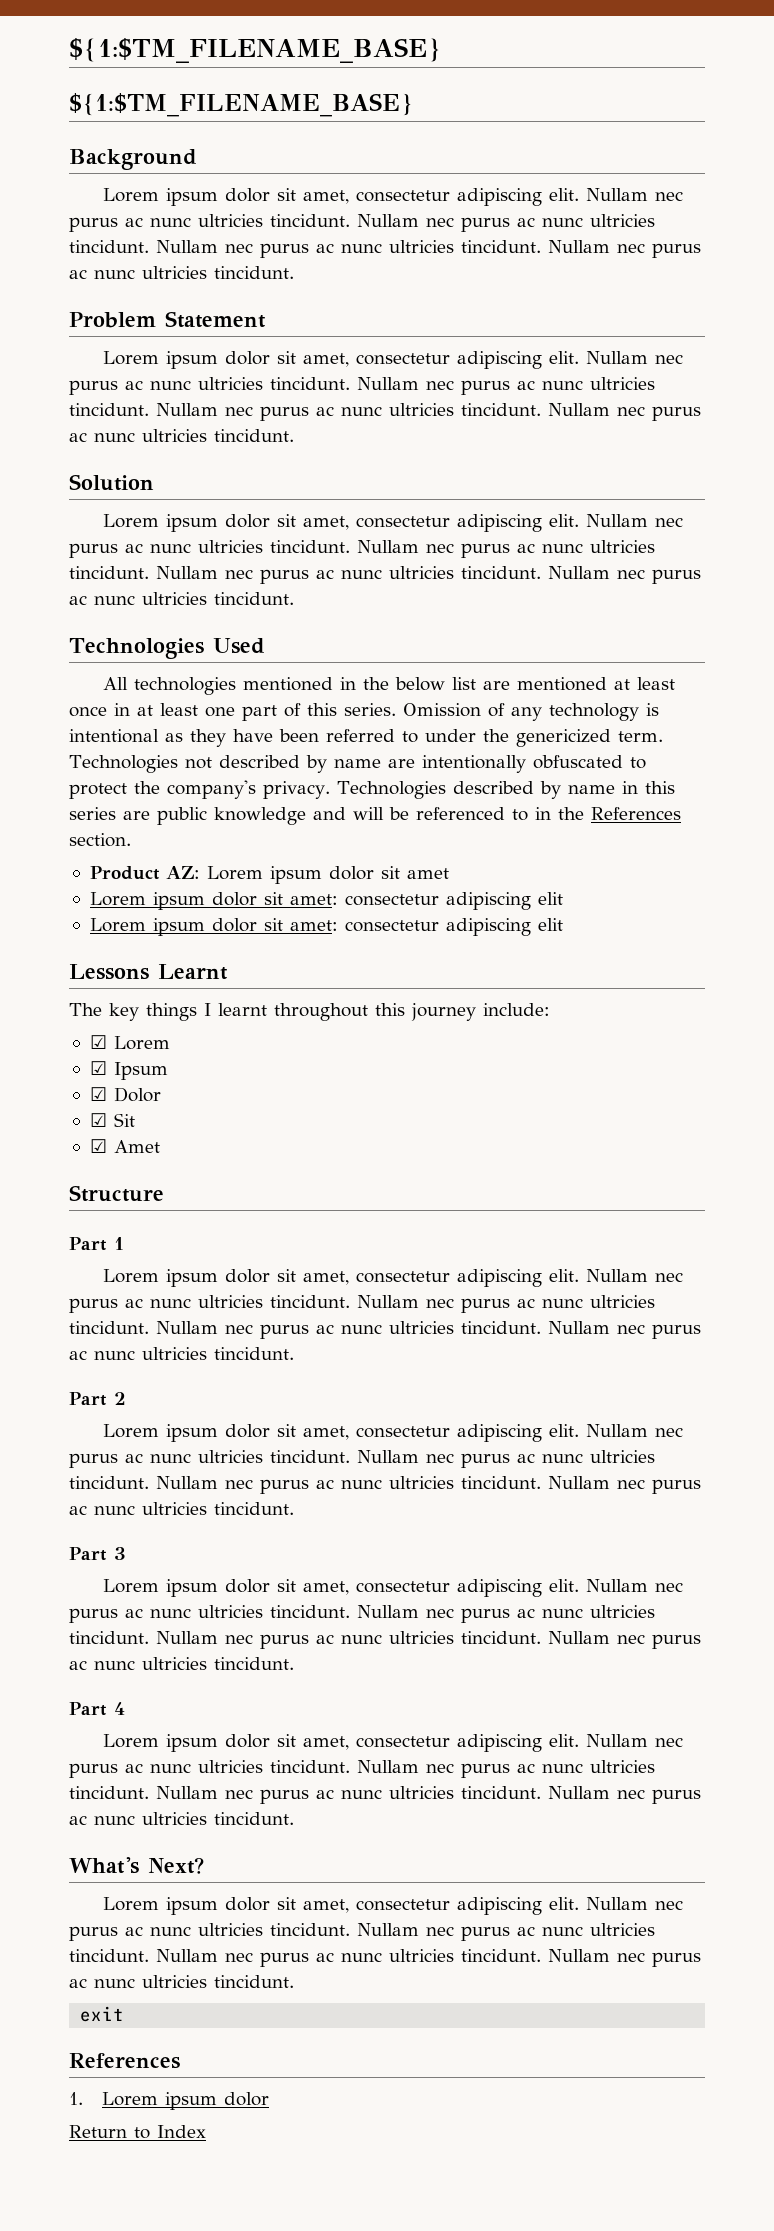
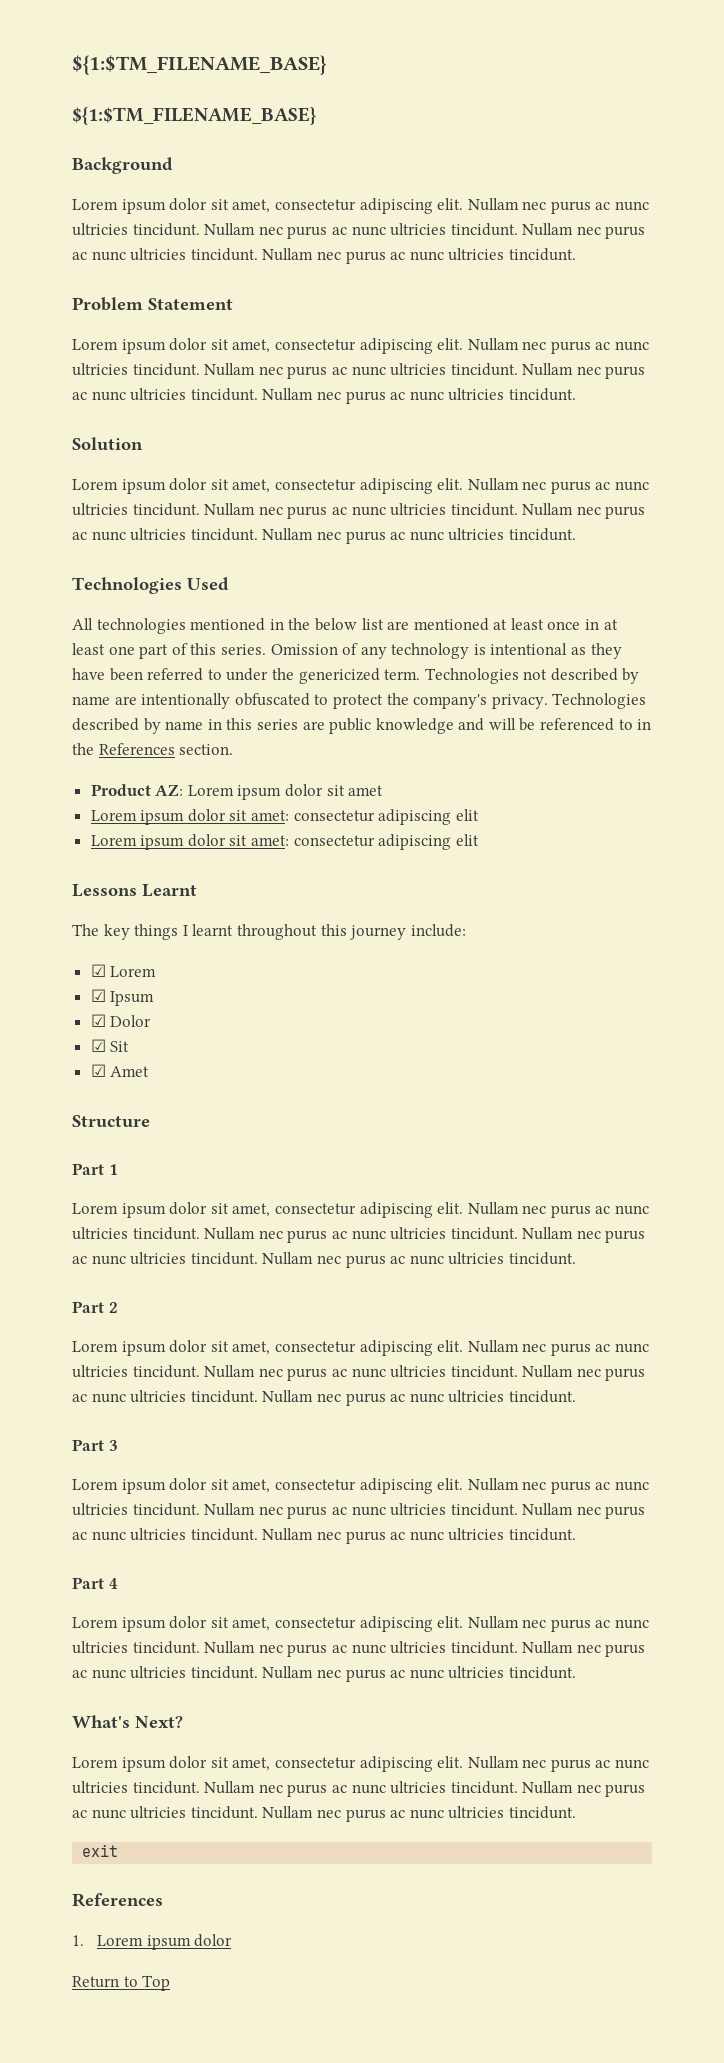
- Return to Index
+ Return to Top

